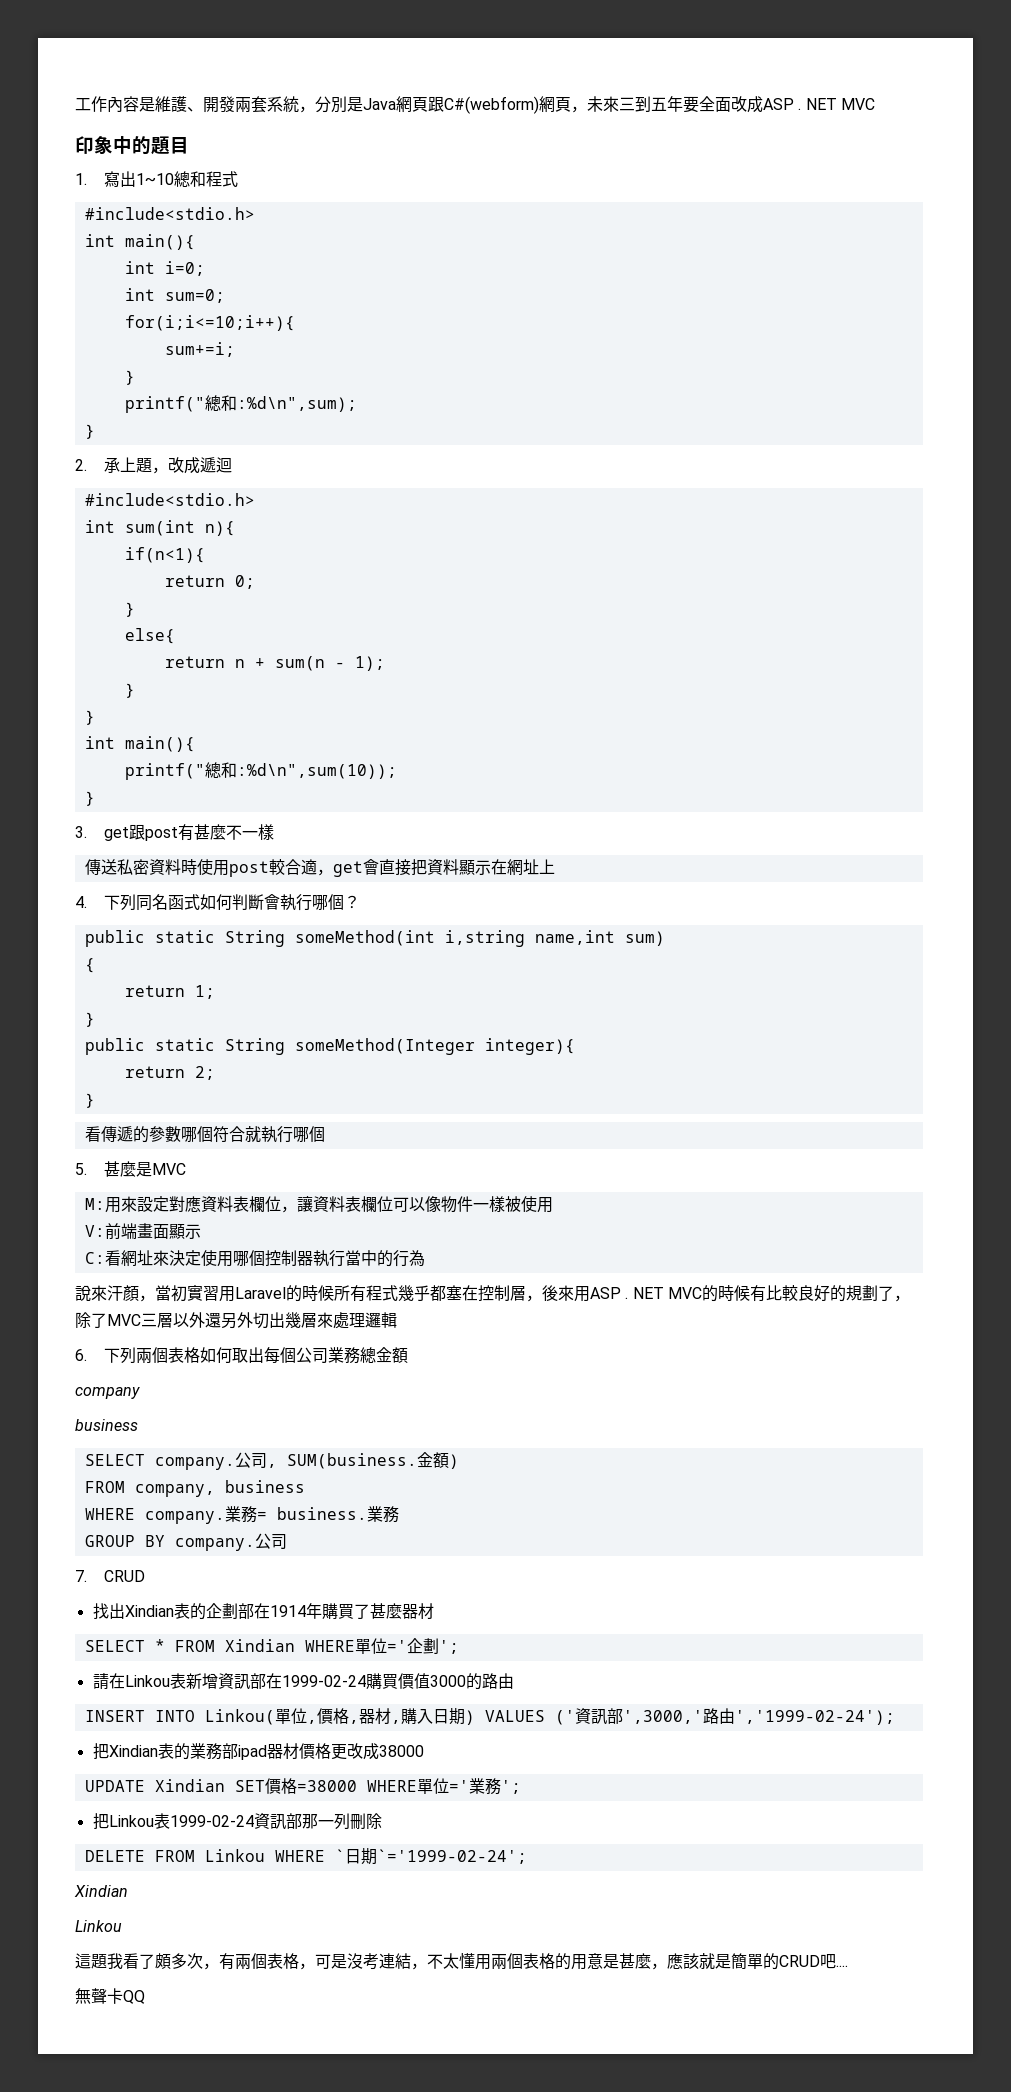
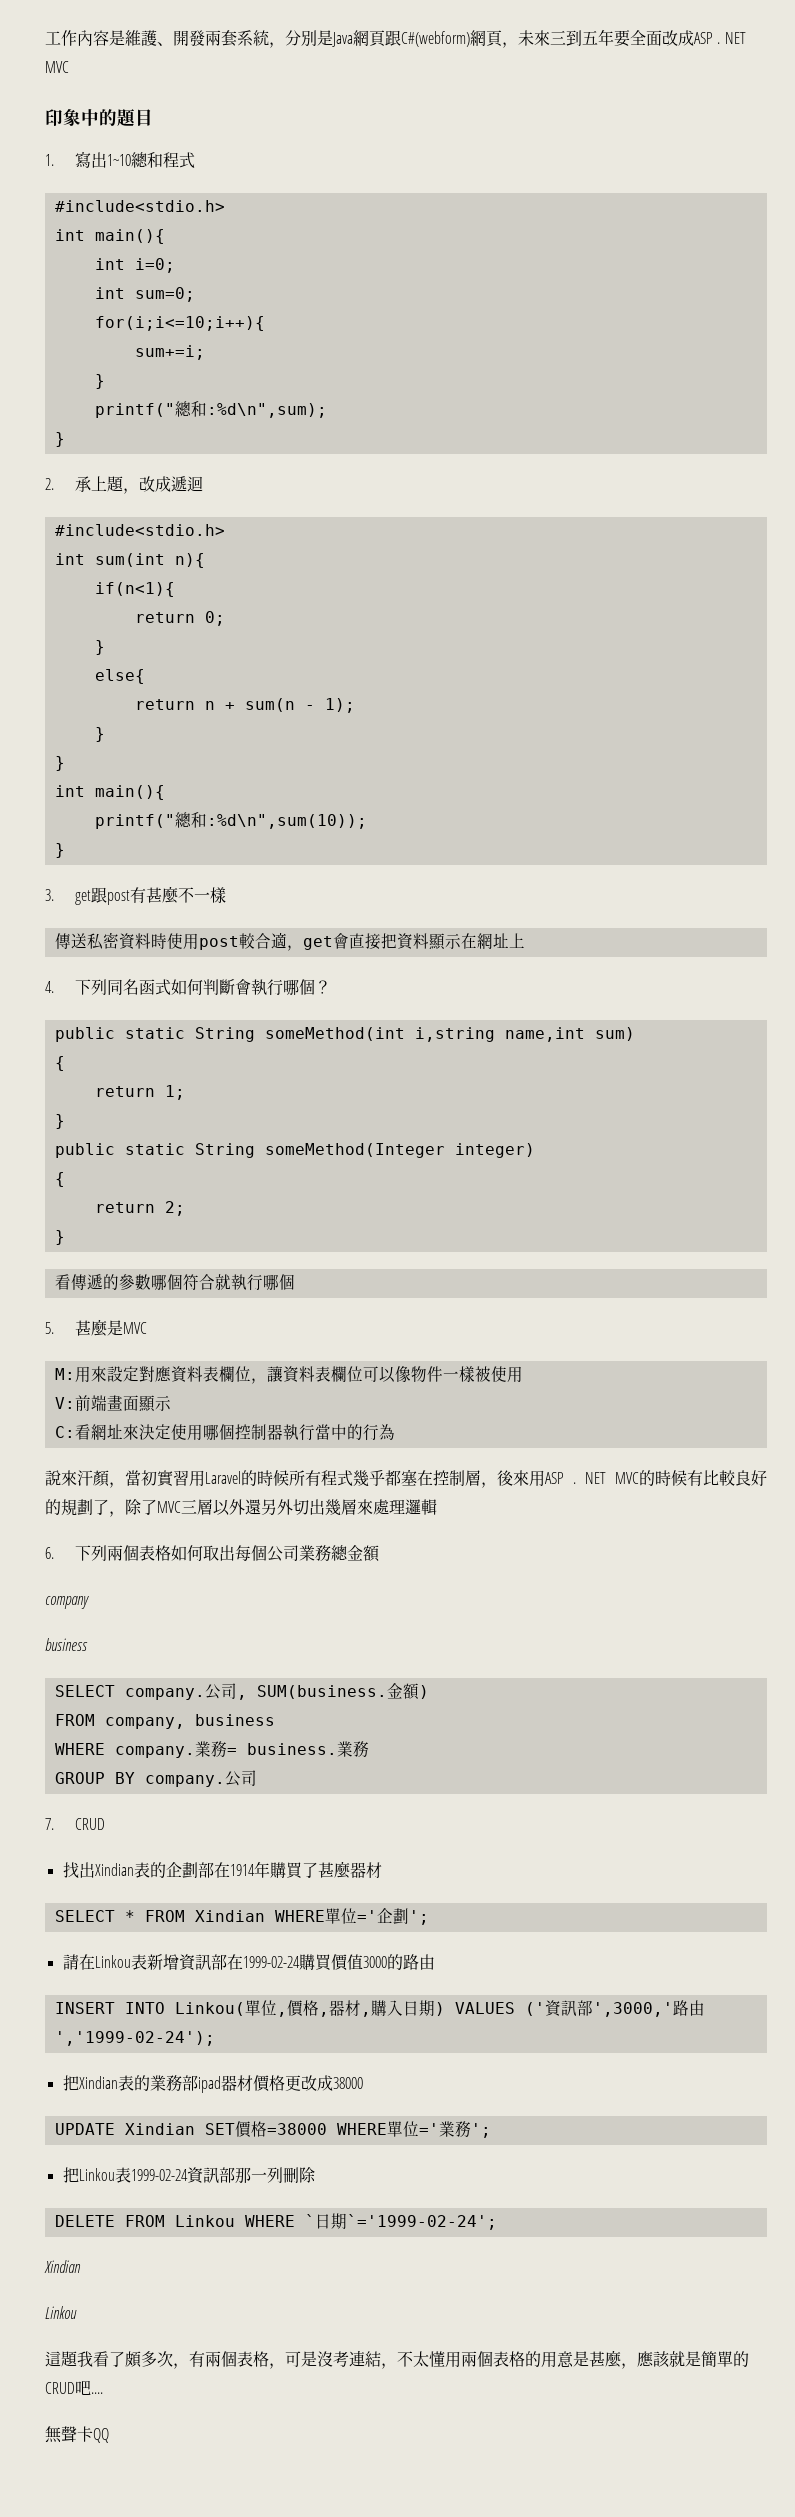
- public static String someMethod(Integer integer){
+ public static String someMethod(Integer integer)
+ {

